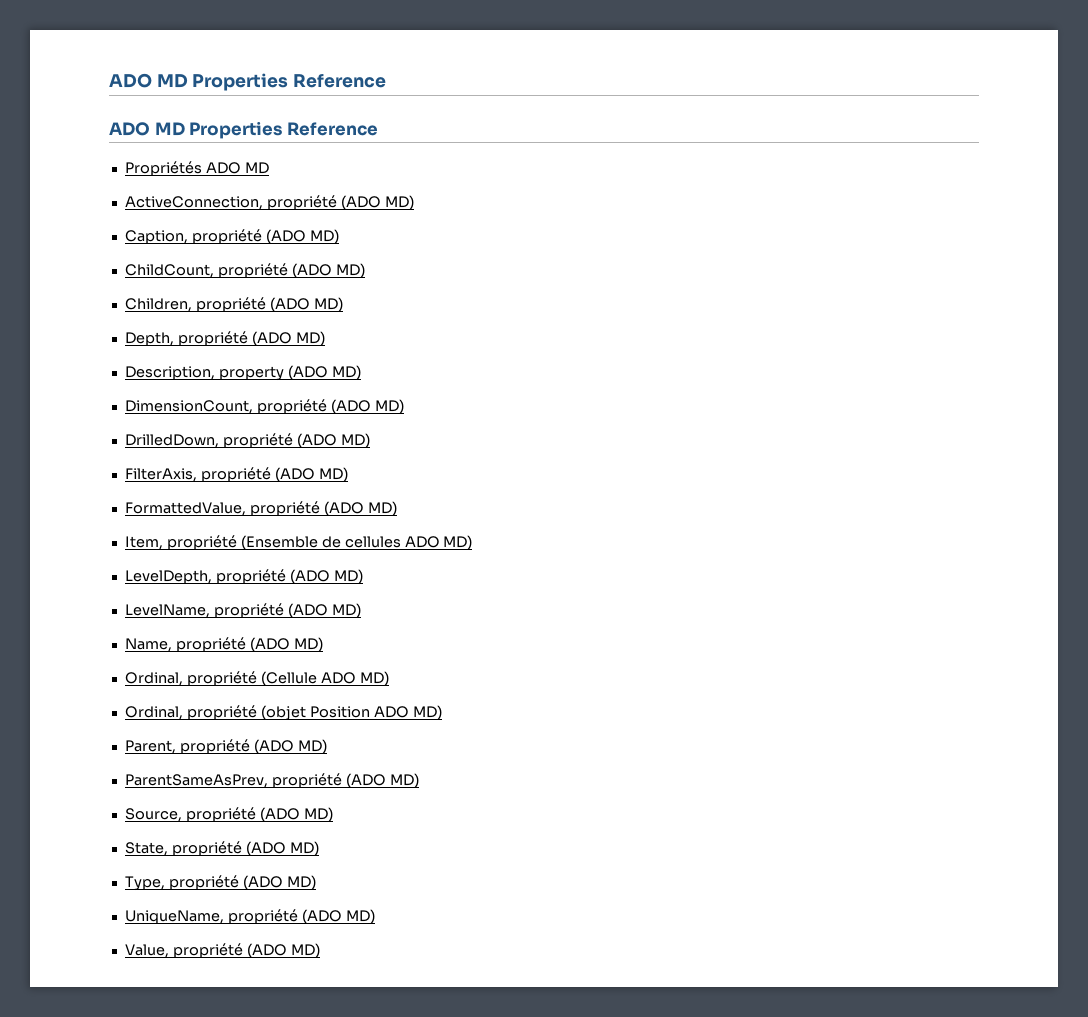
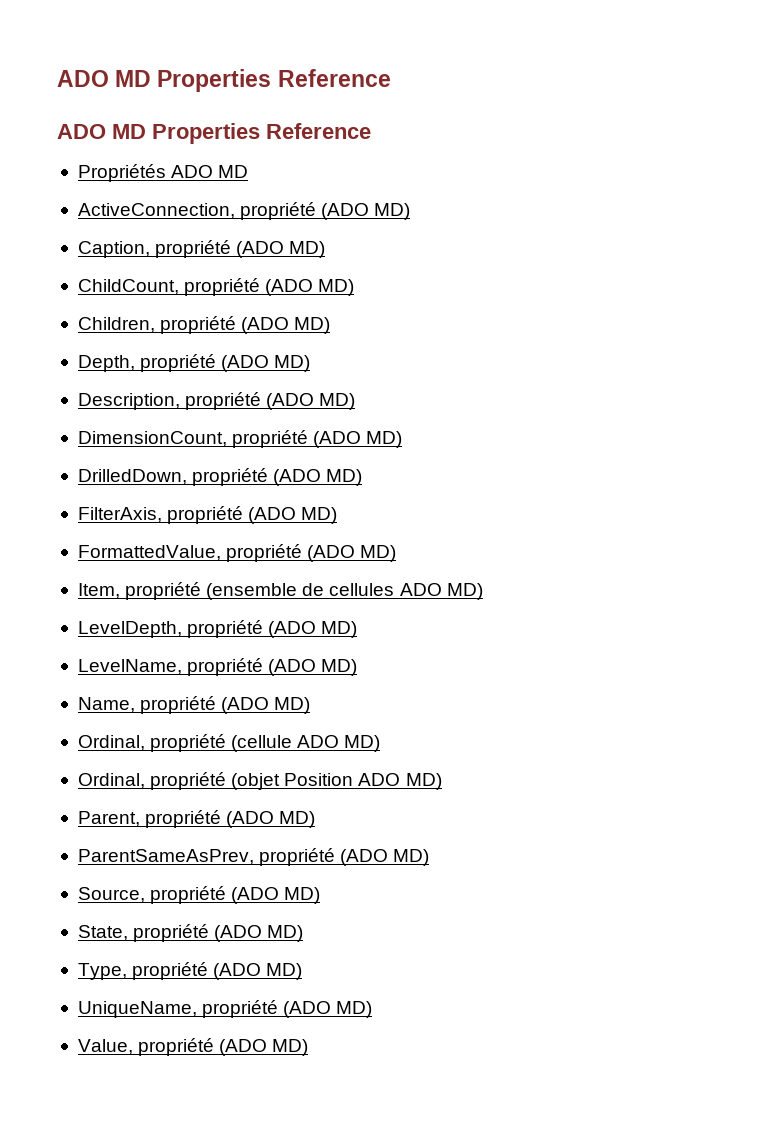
- Description, property (ADO MD)
+ Description, propriété (ADO MD)
- Item, propriété (Ensemble de cellules ADO MD)
+ Item, propriété (ensemble de cellules ADO MD)
- Ordinal, propriété (Cellule ADO MD)
+ Ordinal, propriété (cellule ADO MD)

